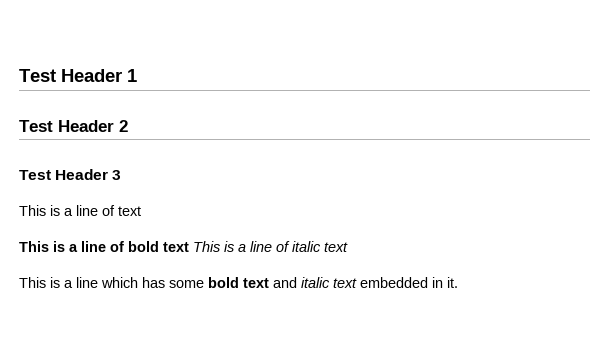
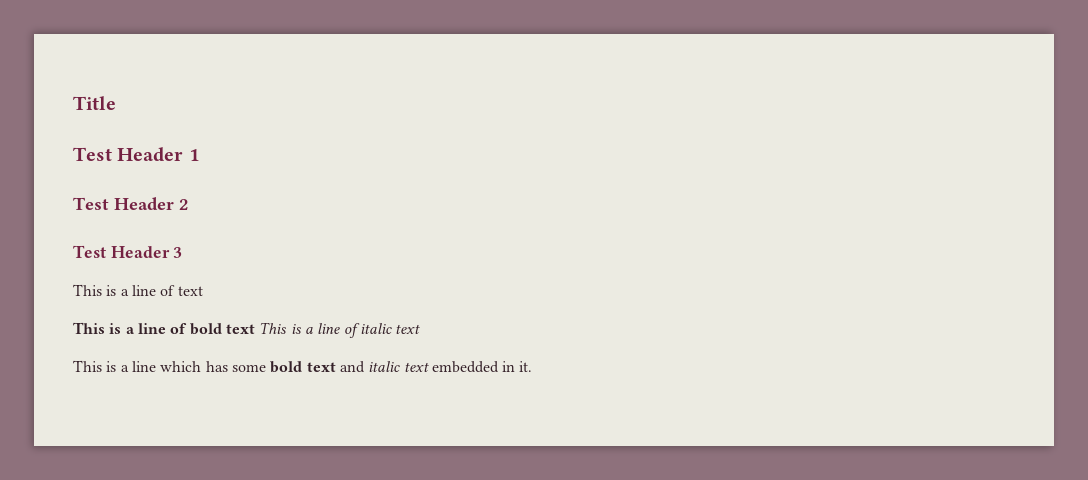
+ Title

